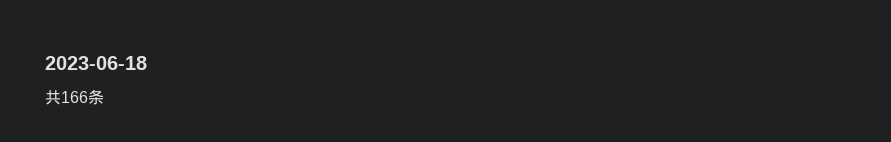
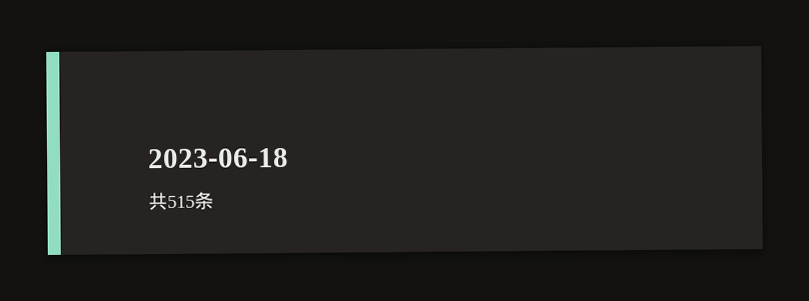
- 共166条
+ 共515条

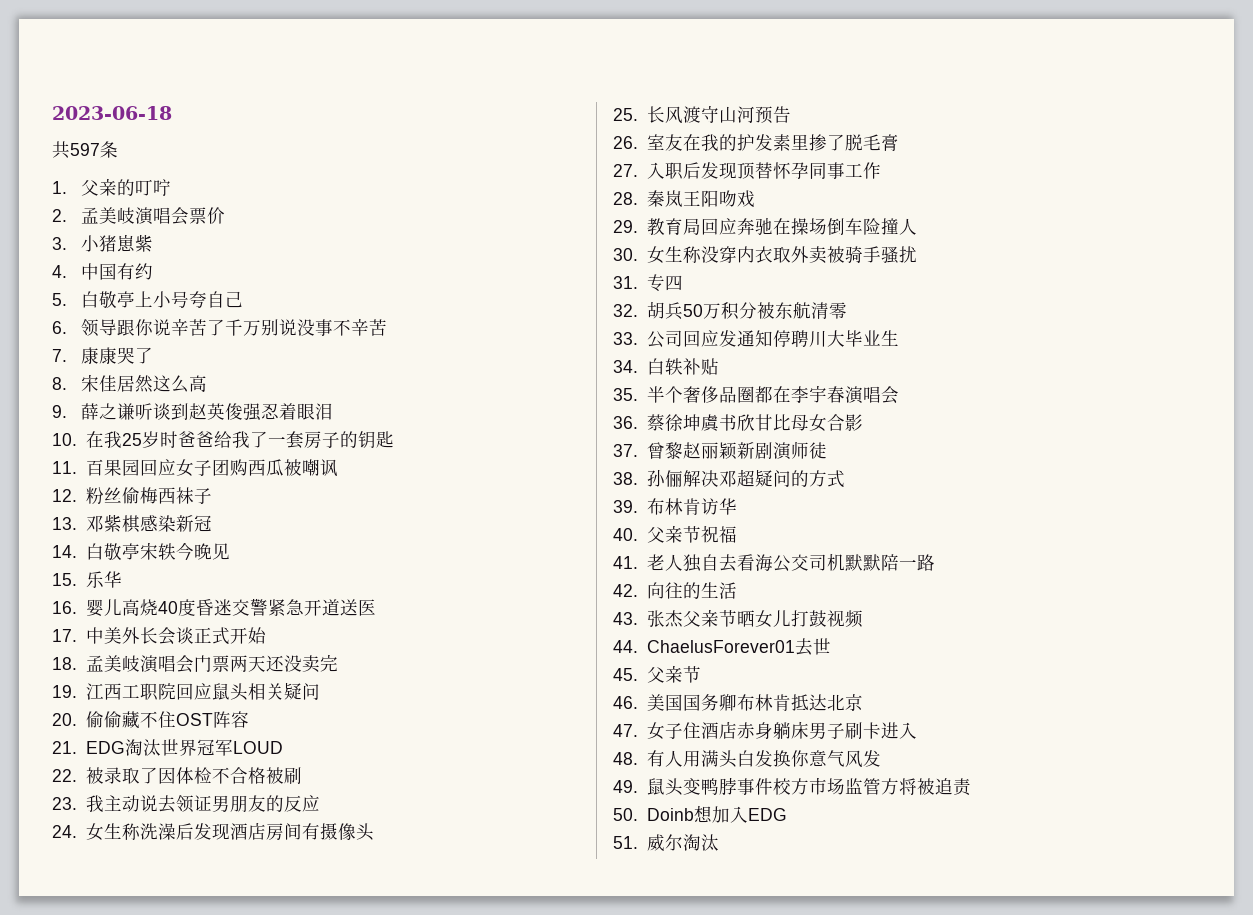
- 共515条
+ 共597条
+ 1.父亲的叮咛
+ 2.孟美岐演唱会票价
+ 3.小猪崽紫
+ 4.中国有约
+ 5.白敬亭上小号夸自己
+ 6.领导跟你说辛苦了千万别说没事不辛苦
+ 7.康康哭了
+ 8.宋佳居然这么高
+ 9.薛之谦听谈到赵英俊强忍着眼泪
+ 10.在我25岁时爸爸给我了一套房子的钥匙
+ 11.百果园回应女子团购西瓜被嘲讽
+ 12.粉丝偷梅西袜子
+ 13.邓紫棋感染新冠
+ 14.白敬亭宋轶今晚见
+ 15.乐华
+ 16.婴儿高烧40度昏迷交警紧急开道送医
+ 17.中美外长会谈正式开始
+ 18.孟美岐演唱会门票两天还没卖完
+ 19.江西工职院回应鼠头相关疑问
+ 20.偷偷藏不住OST阵容
+ 21. EDG淘汰世界冠军LOUD
+ 22.被录取了因体检不合格被刷
+ 23.我主动说去领证男朋友的反应
+ 24.女生称洗澡后发现酒店房间有摄像头
+ 25.长风渡守山河预告
+ 26.室友在我的护发素里掺了脱毛膏
+ 27.入职后发现顶替怀孕同事工作
+ 28.秦岚王阳吻戏
+ 29.教育局回应奔驰在操场倒车险撞人
+ 30.女生称没穿内衣取外卖被骑手骚扰
+ 31.专四
+ 32.胡兵50万积分被东航清零
+ 33.公司回应发通知停聘川大毕业生
+ 34.白轶补贴
+ 35.半个奢侈品圈都在李宇春演唱会
+ 36.蔡徐坤虞书欣甘比母女合影
+ 37.曾黎赵丽颖新剧演师徒
+ 38.孙俪解决邓超疑问的方式
+ 39.布林肯访华
+ 40.父亲节祝福
+ 41.老人独自去看海公交司机默默陪一路
+ 42.向往的生活
+ 43.张杰父亲节晒女儿打鼓视频
+ 44. ChaelusForever01去世
+ 45.父亲节
+ 46.美国国务卿布林肯抵达北京
+ 47.女子住酒店赤身躺床男子刷卡进入
+ 48.有人用满头白发换你意气风发
+ 49.鼠头变鸭脖事件校方市场监管方将被追责
+ 50. Doinb想加入EDG
+ 51.威尔淘汰

